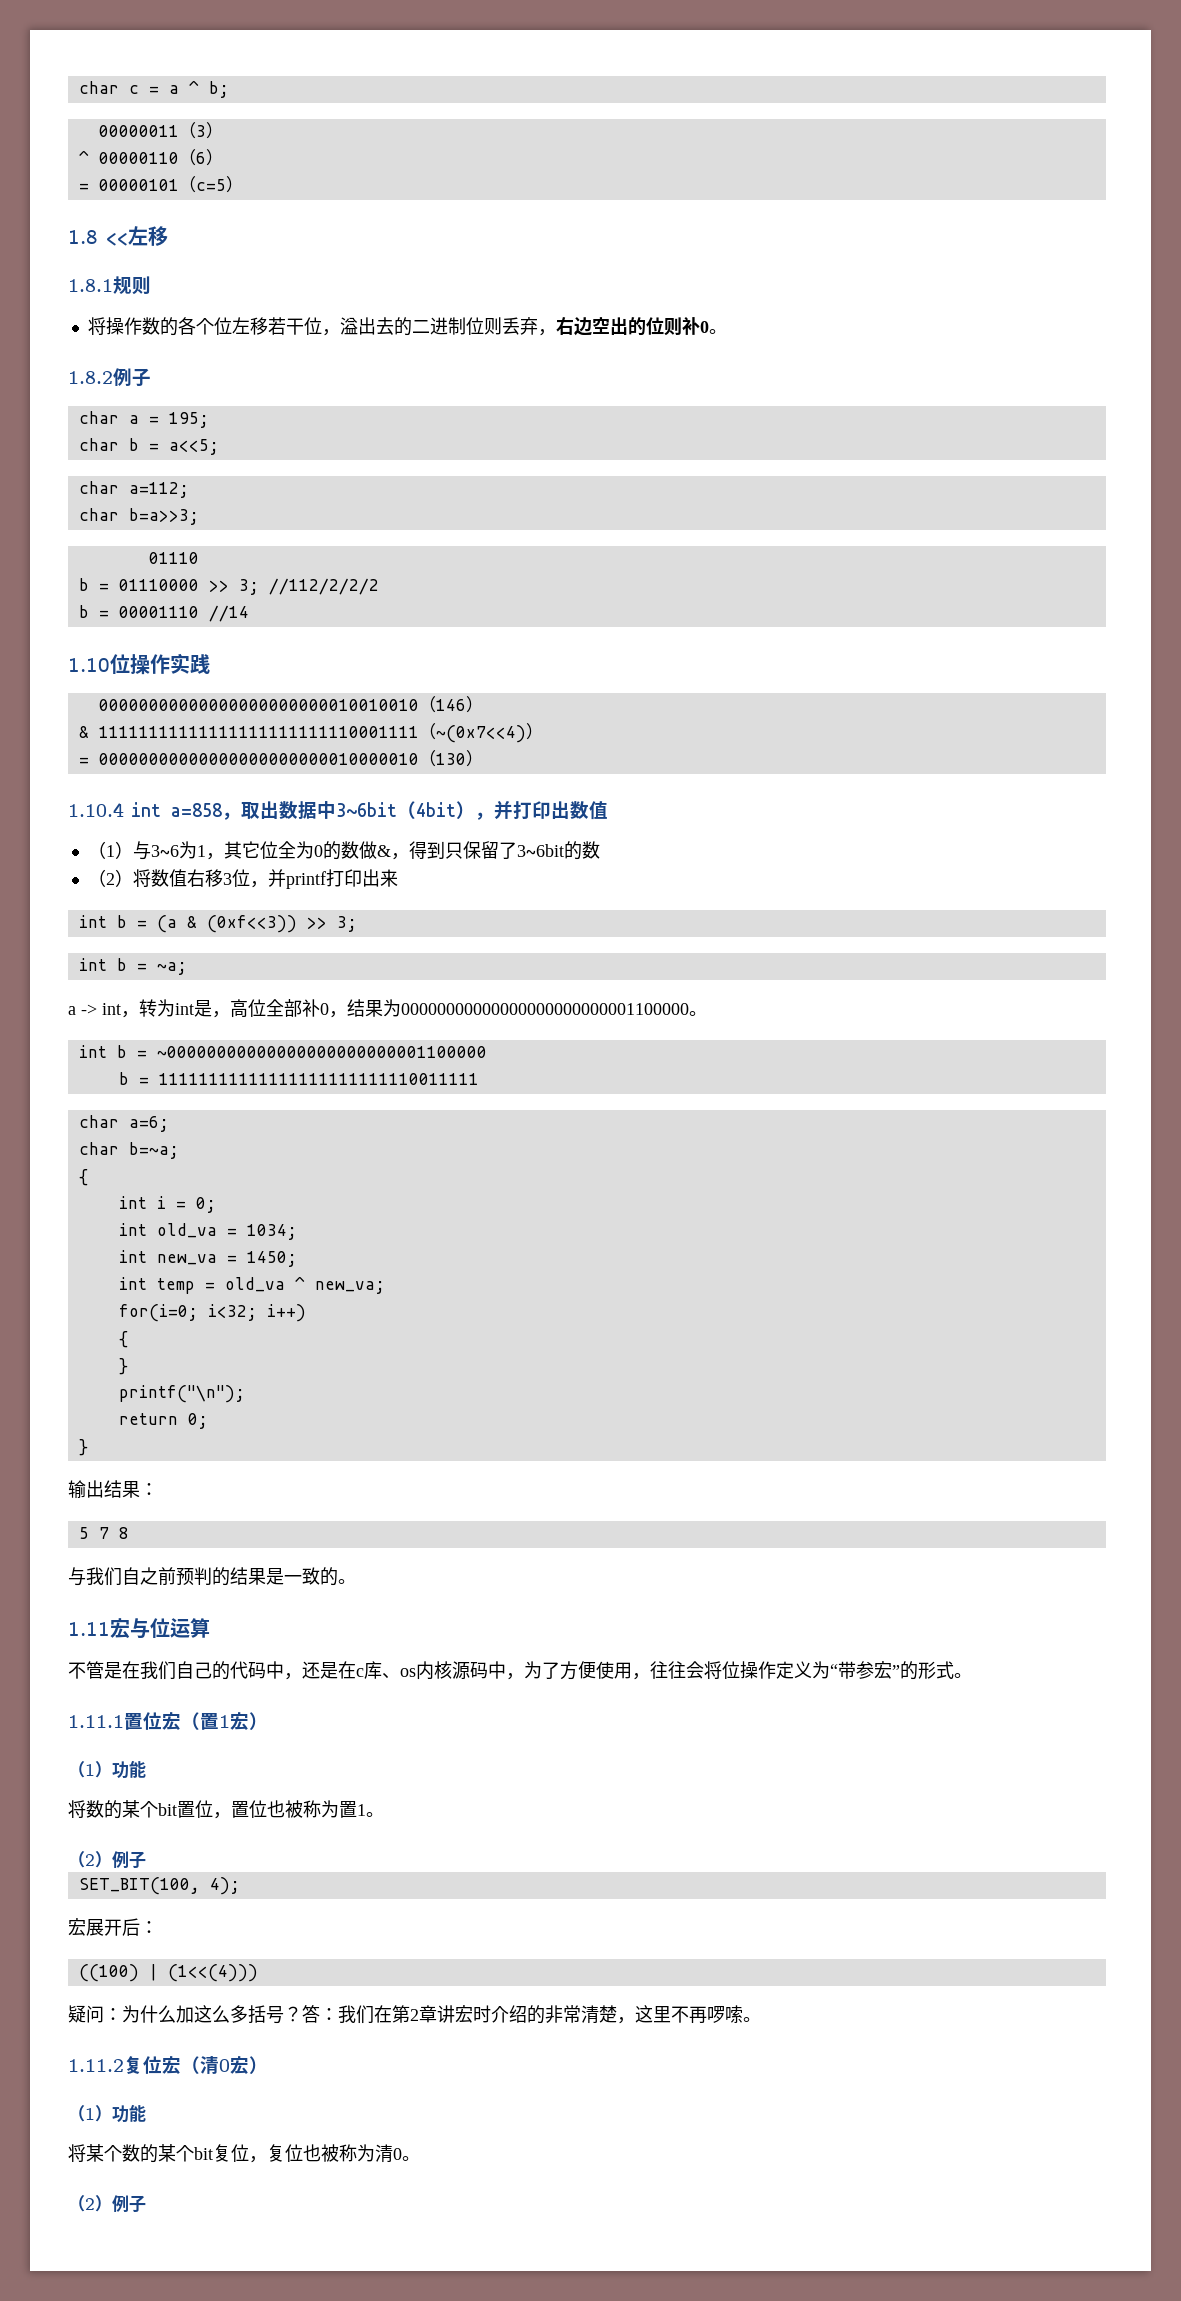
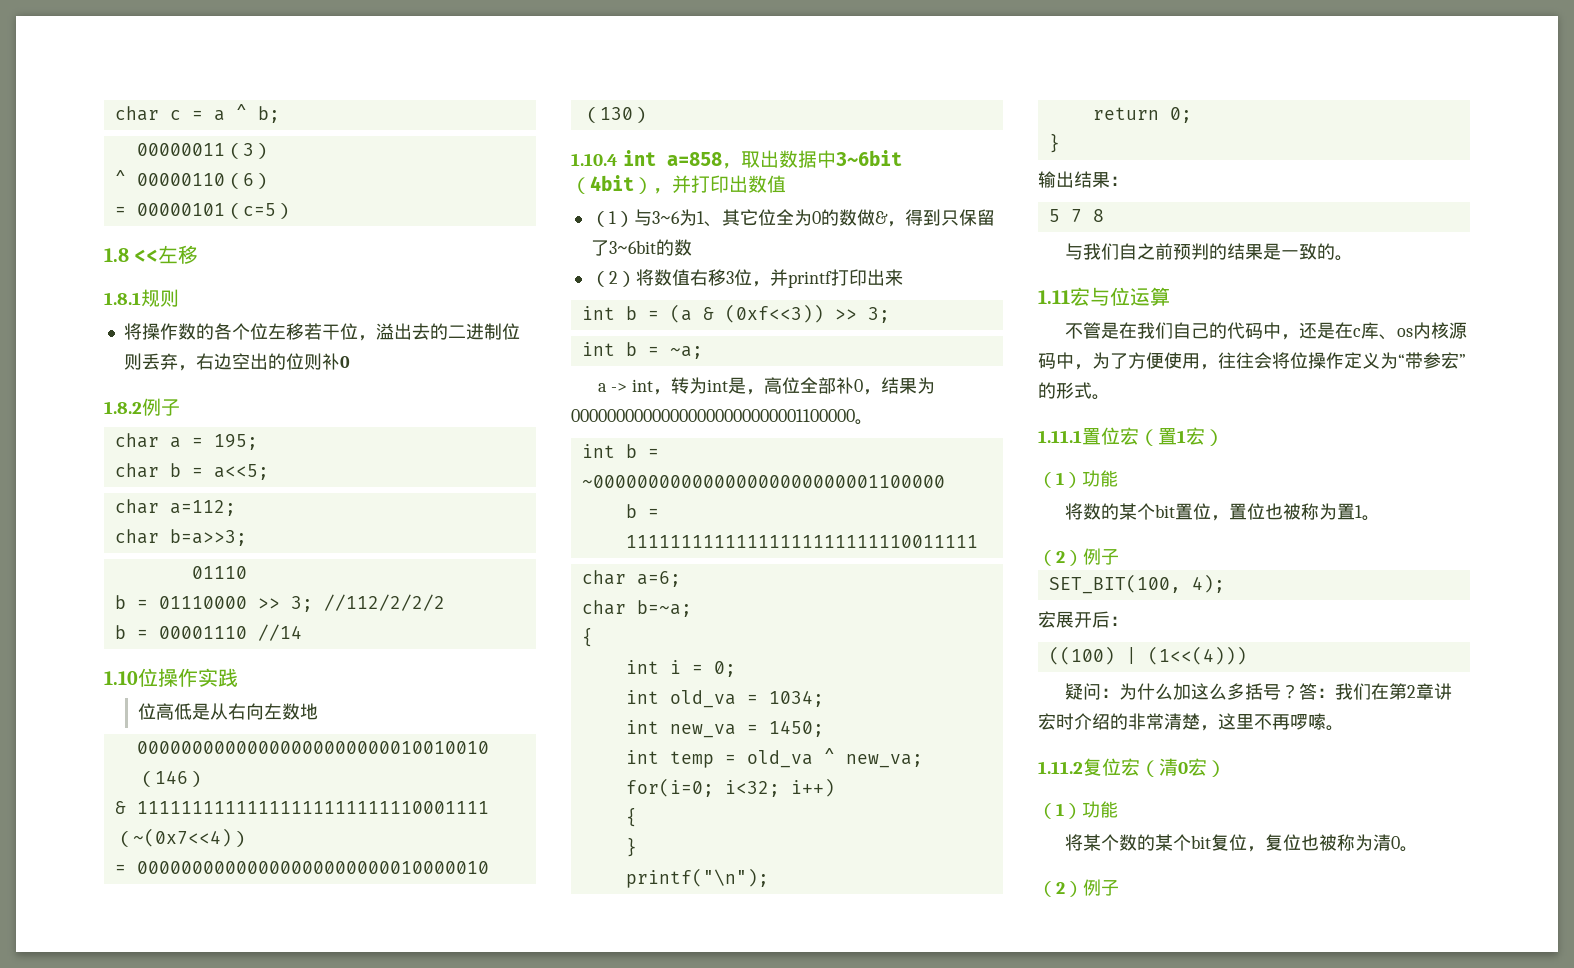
- 将操作数的各个位左移若干位，溢出去的二进制位则丢弃，右边空出的位则补0。
+ 将操作数的各个位左移若干位，溢出去的二进制位则丢弃，右边空出的位则补0
+ 位高低是从右向左数地
- （1）与3~6为1，其它位全为0的数做&，得到只保留了3~6bit的数
+ （1）与3~6为1、其它位全为0的数做&，得到只保留了3~6bit的数

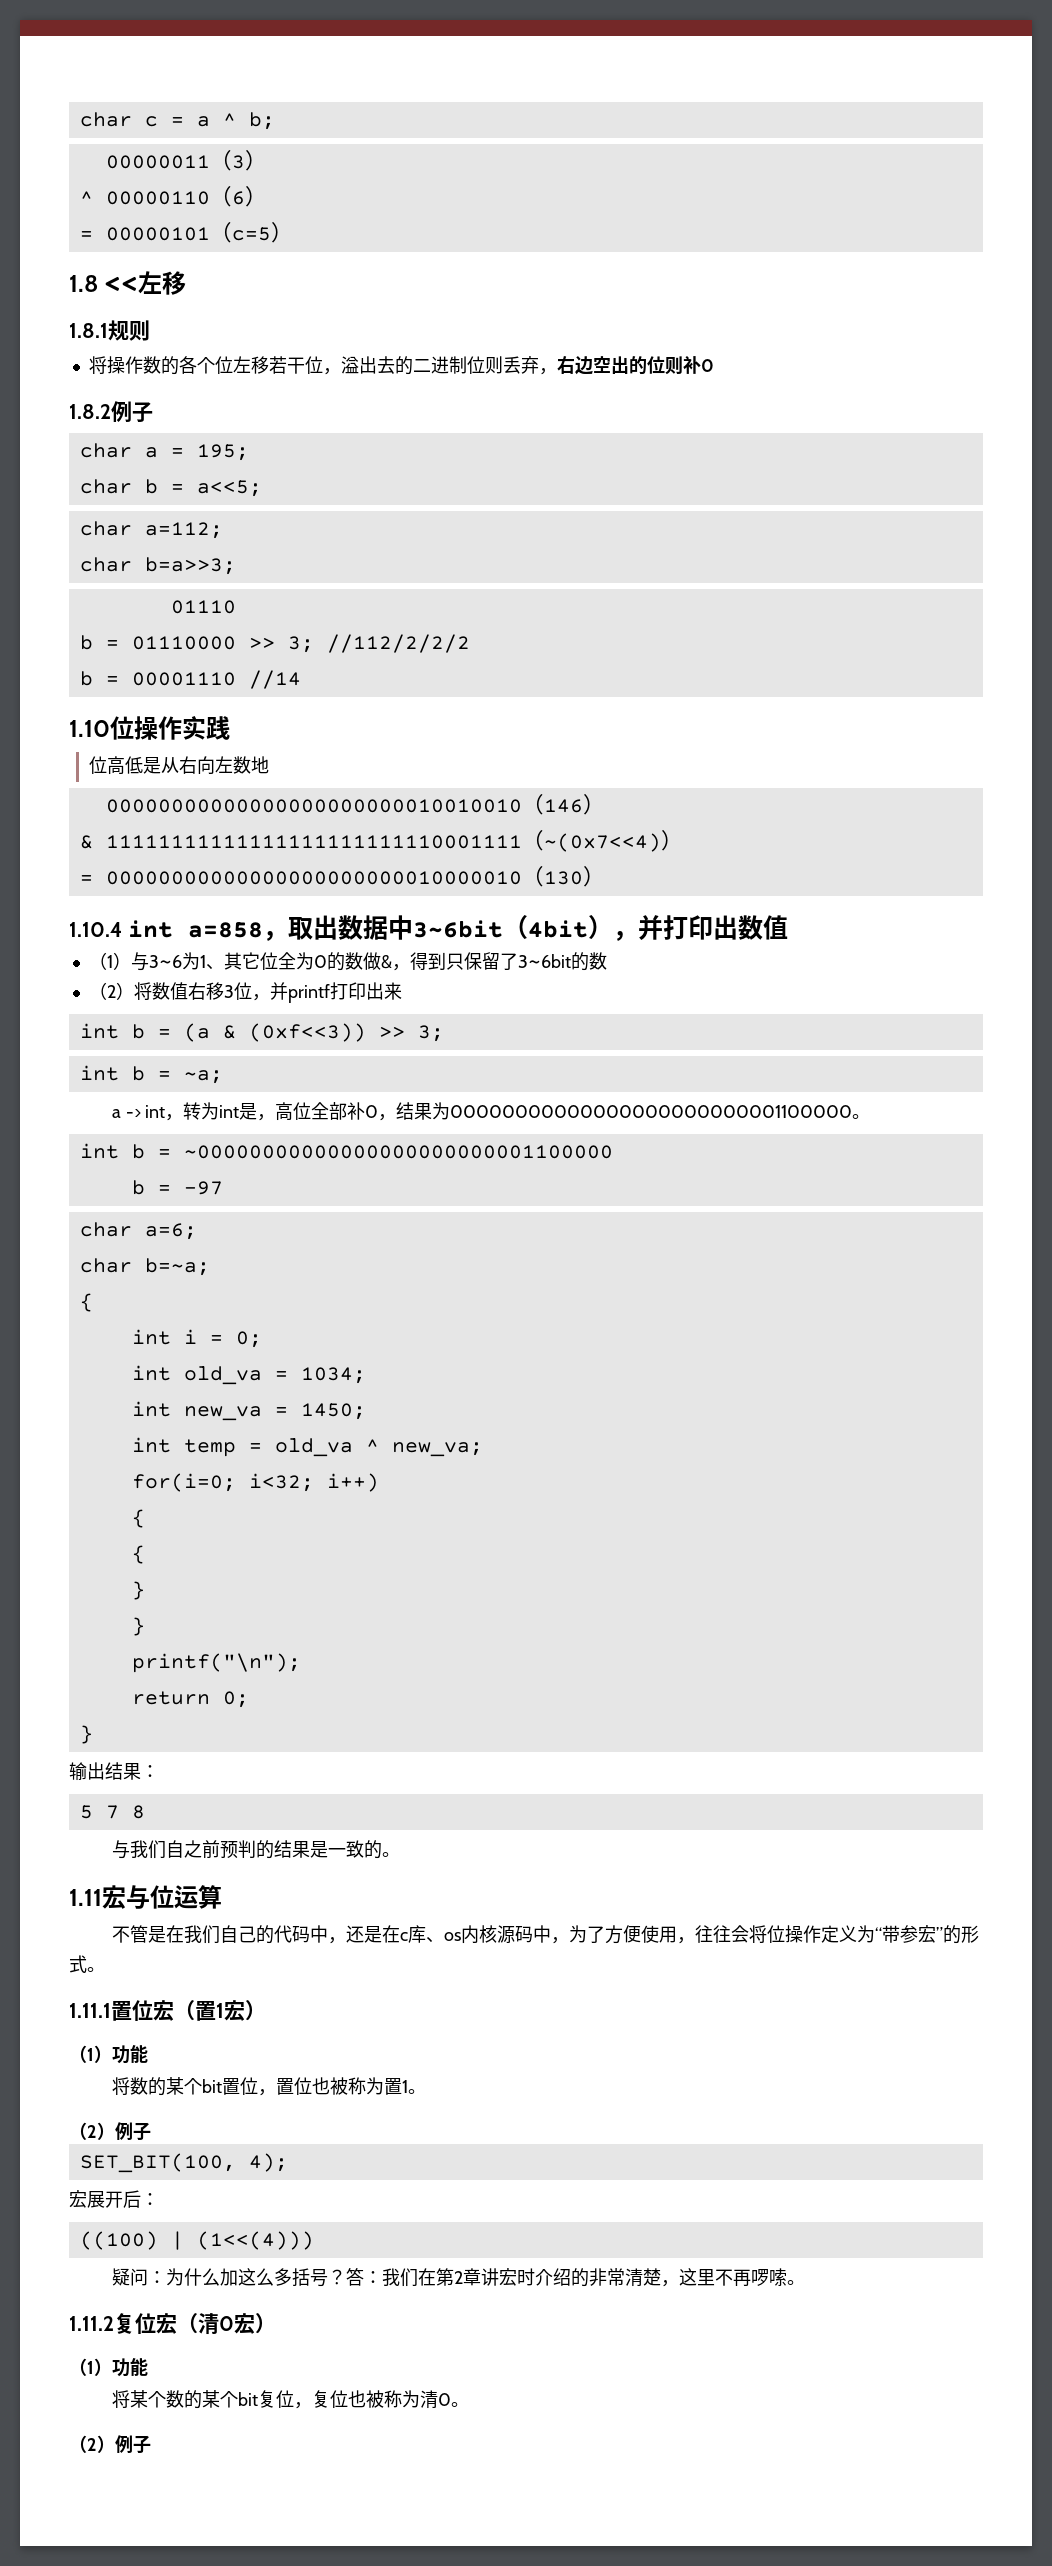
- b = 11111111111111111111111110011111
+ b = -97
  for(i=0; i<32; i++)
  {
+ {
+ }

